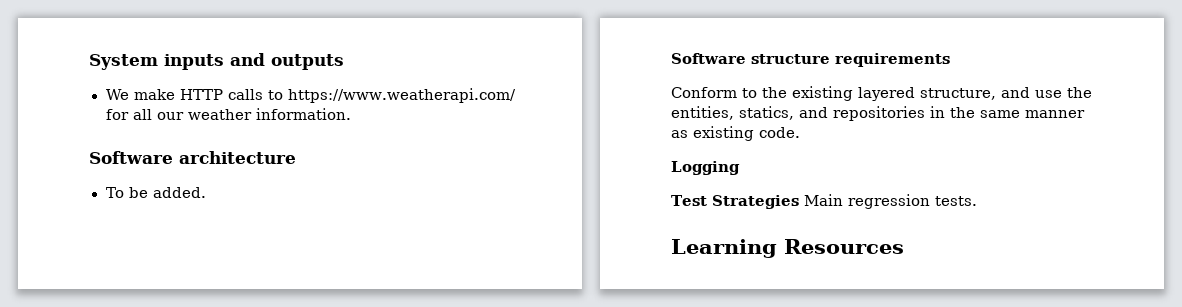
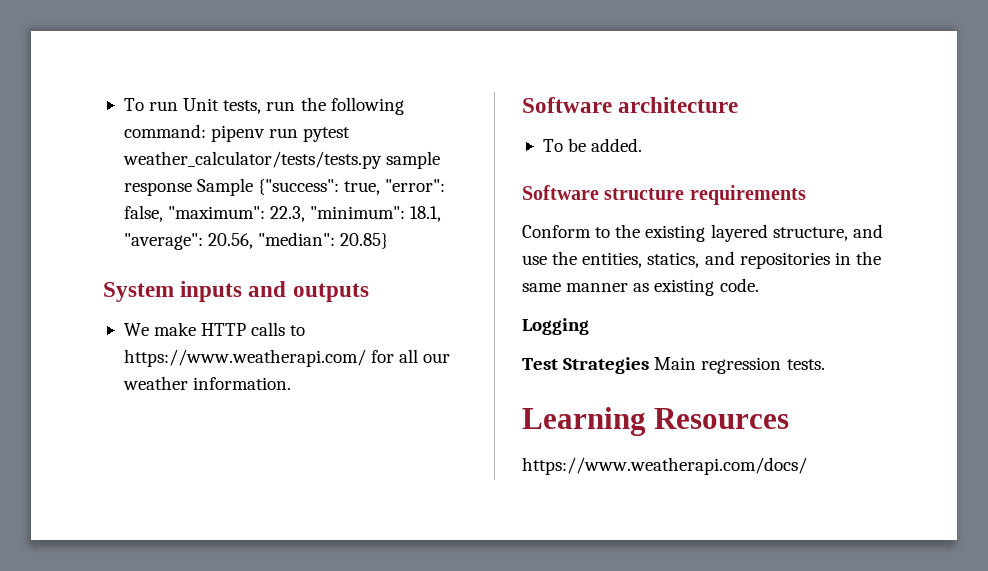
+ To run Unit tests, run the following command: pipenv run pytest weather_calculator/tests/tests.py sample response Sample {"success": true, "error": false, "maximum": 22.3, "minimum": 18.1, "average": 20.56, "median": 20.85}
+ https://www.weatherapi.com/docs/

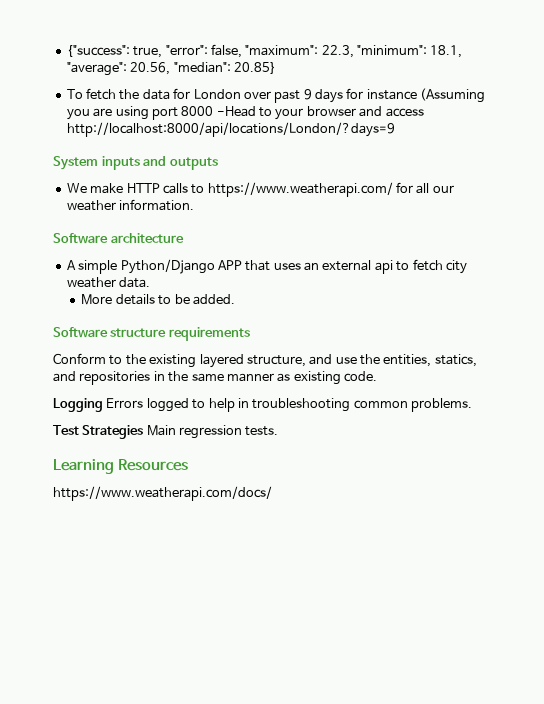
- To run Unit tests, run the following command: pipenv run pytest weather_calculator/tests/tests.py sample response Sample {"success": true, "error": false, "maximum": 22.3, "minimum": 18.1, "average": 20.56, "median": 20.85}
+ {"success": true, "error": false, "maximum": 22.3, "minimum": 18.1, "average": 20.56, "median": 20.85}
+ To fetch the data for London over past 9 days for instance (Assuming you are using port 8000 -Head to your browser and access http://localhost:8000/api/locations/London/?days=9
- To be added.
+ A simple Python/Django APP that uses an external api to fetch city weather data.
+ More details to be added.
- Logging
+ Logging Errors logged to help in troubleshooting common problems.

